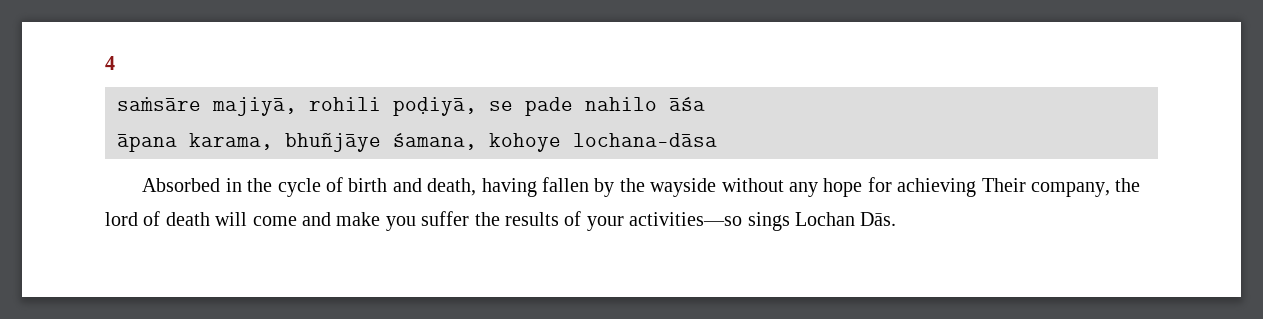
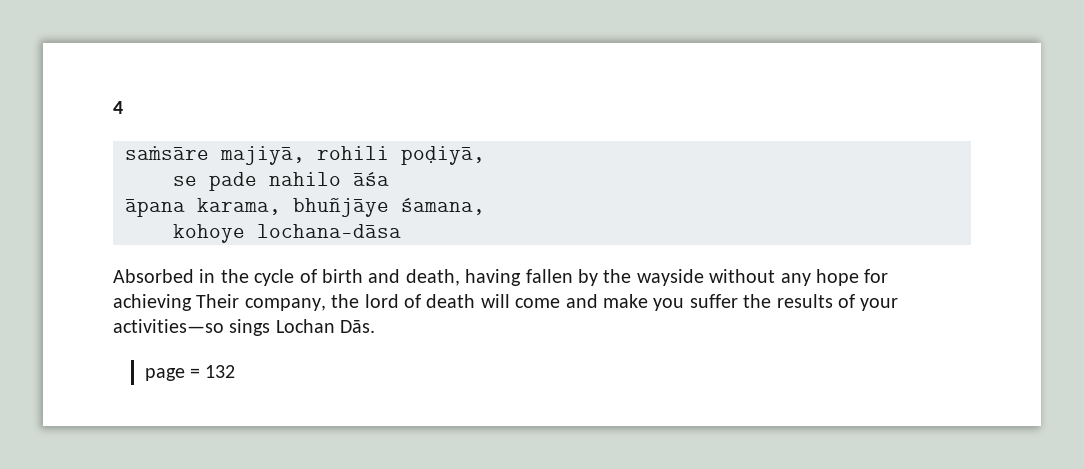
- saṁsāre majiyā, rohili poḍiyā, se pade nahilo āśa
+ saṁsāre majiyā, rohili poḍiyā,
+ se pade nahilo āśa
- āpana karama, bhuñjāye śamana, kohoye lochana-dāsa
+ āpana karama, bhuñjāye śamana,
+ kohoye lochana-dāsa
+ page = 132

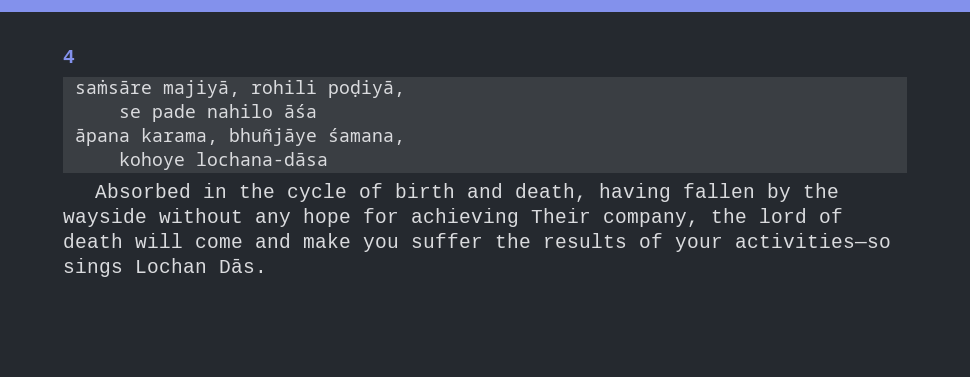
- page = 132

